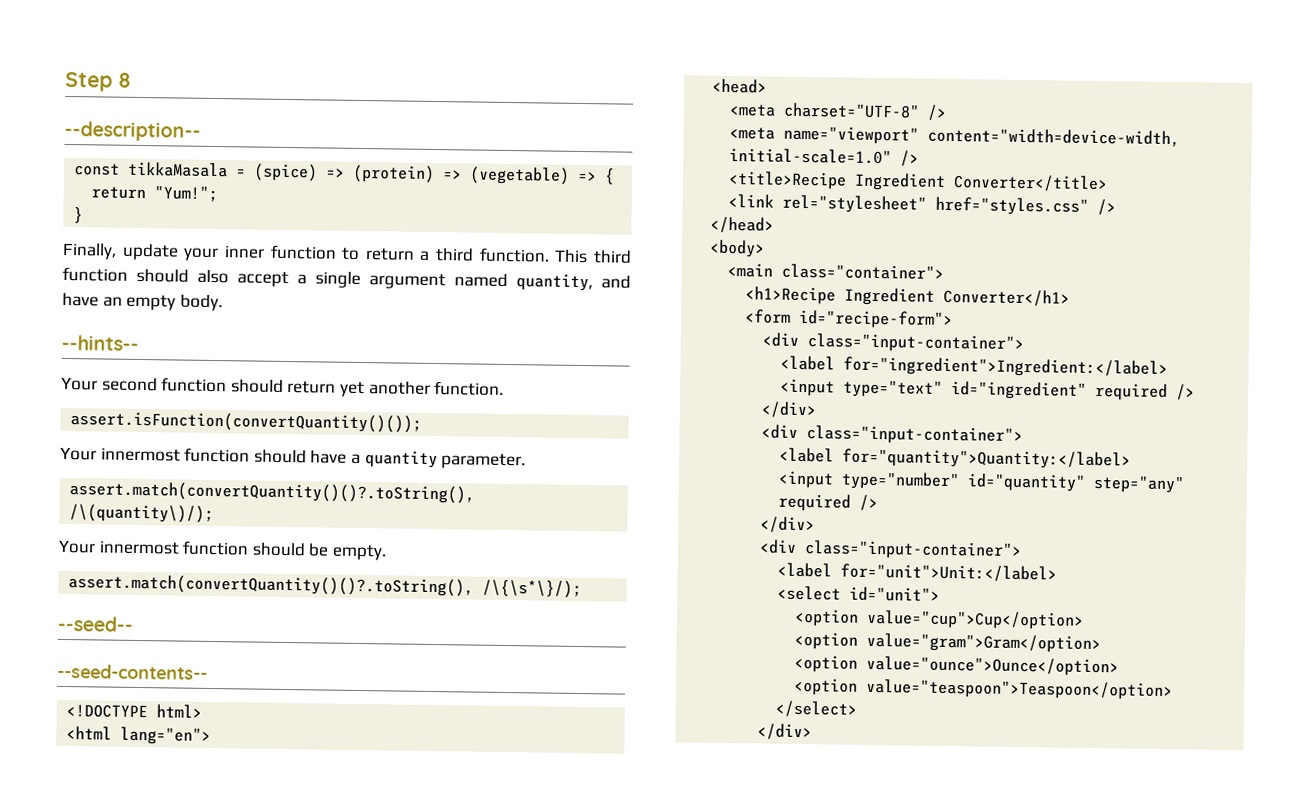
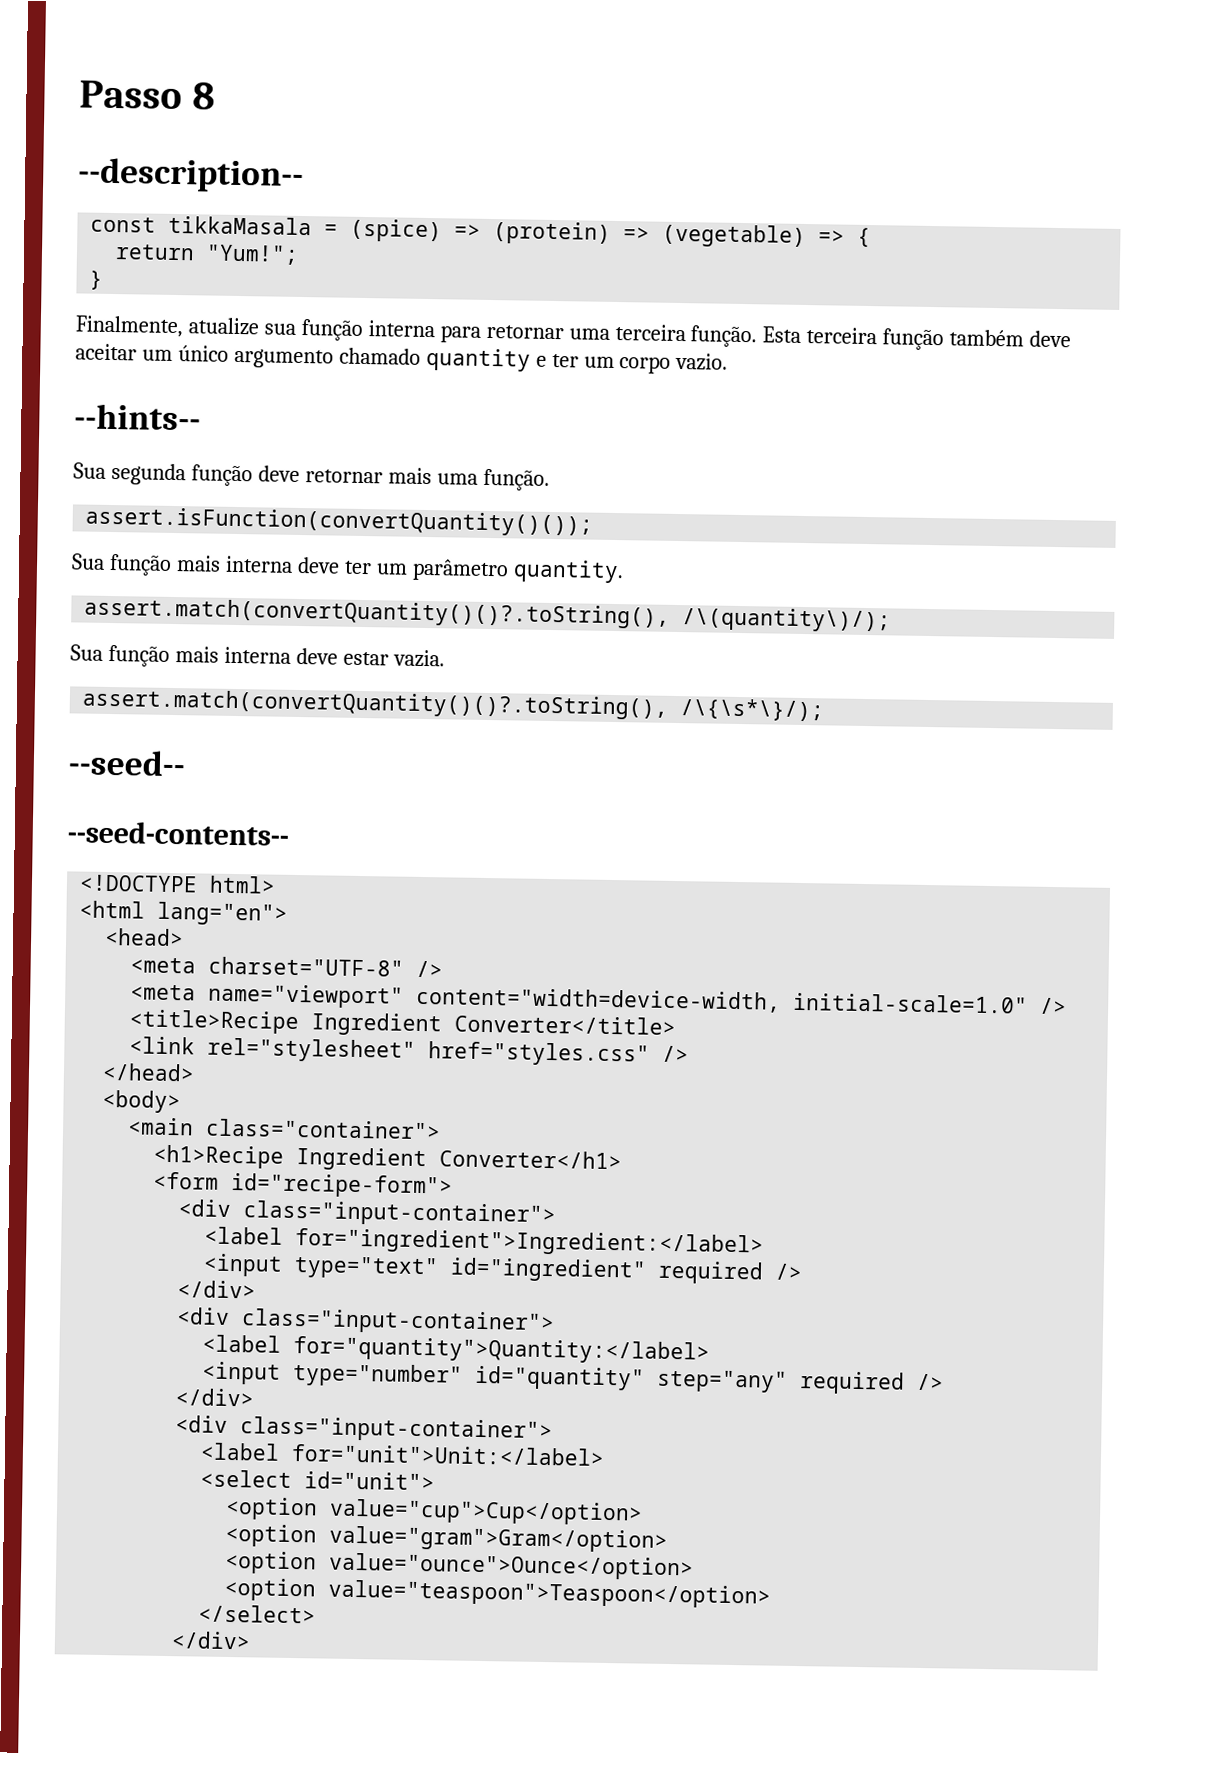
- Step 8
+ Passo 8
- Finally, update your inner function to return a third function. This third function should also accept a single argument named quantity, and have an empty body.
+ Finalmente, atualize sua função interna para retornar uma terceira função. Esta terceira função também deve aceitar um único argumento chamado quantity e ter um corpo vazio.
  --hints--
- Your second function should return yet another function.
+ Sua segunda função deve retornar mais uma função.
  assert.isFunction(convertQuantity()());
- Your innermost function should have a quantity parameter.
+ Sua função mais interna deve ter um parâmetro quantity.
  assert.match(convertQuantity()()?.toString(), /\(quantity\)/);
- Your innermost function should be empty.
+ Sua função mais interna deve estar vazia.

